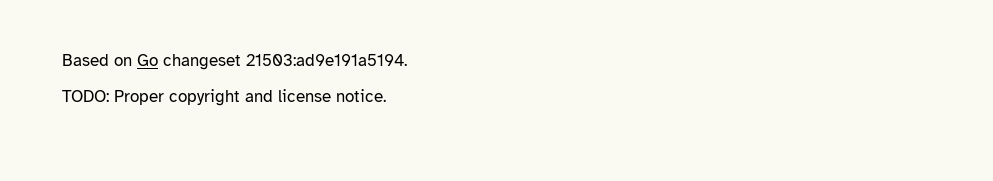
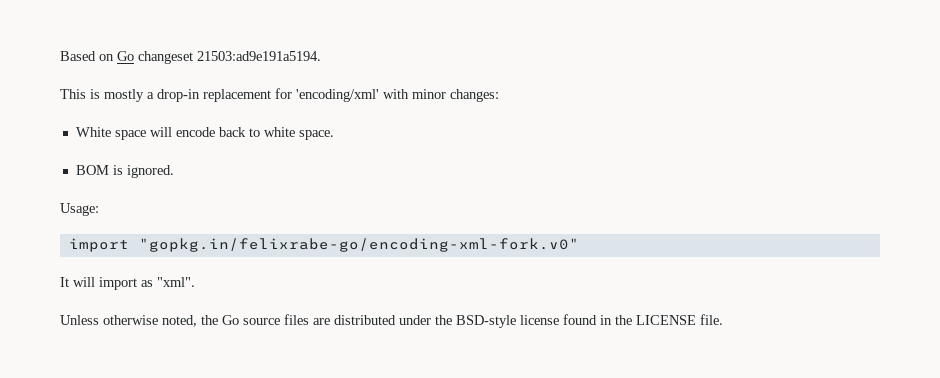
- TODO: Proper copyright and license notice.
+ This is mostly a drop-in replacement for 'encoding/xml' with minor changes:
+ White space will encode back to white space.
+ BOM is ignored.
+ Usage:
+ import "gopkg.in/felixrabe-go/encoding-xml-fork.v0"
+ It will import as "xml".
+ Unless otherwise noted, the Go source files are distributed under the BSD-style license found in the LICENSE file.

